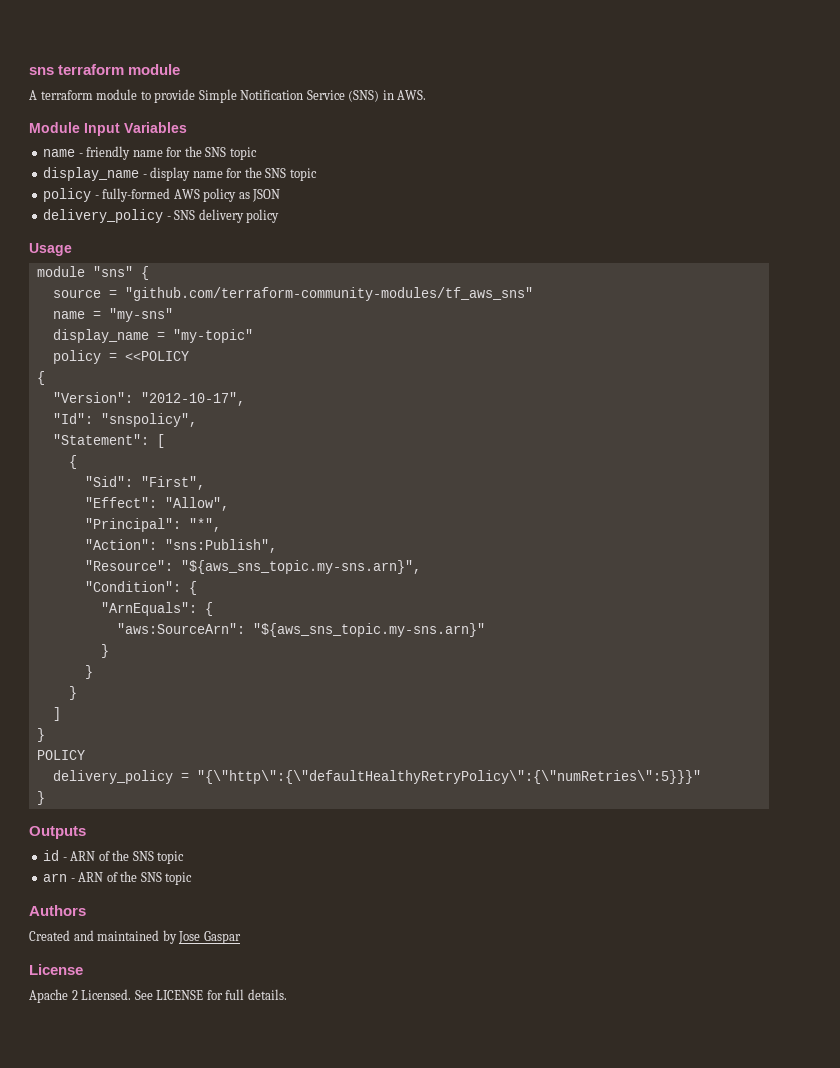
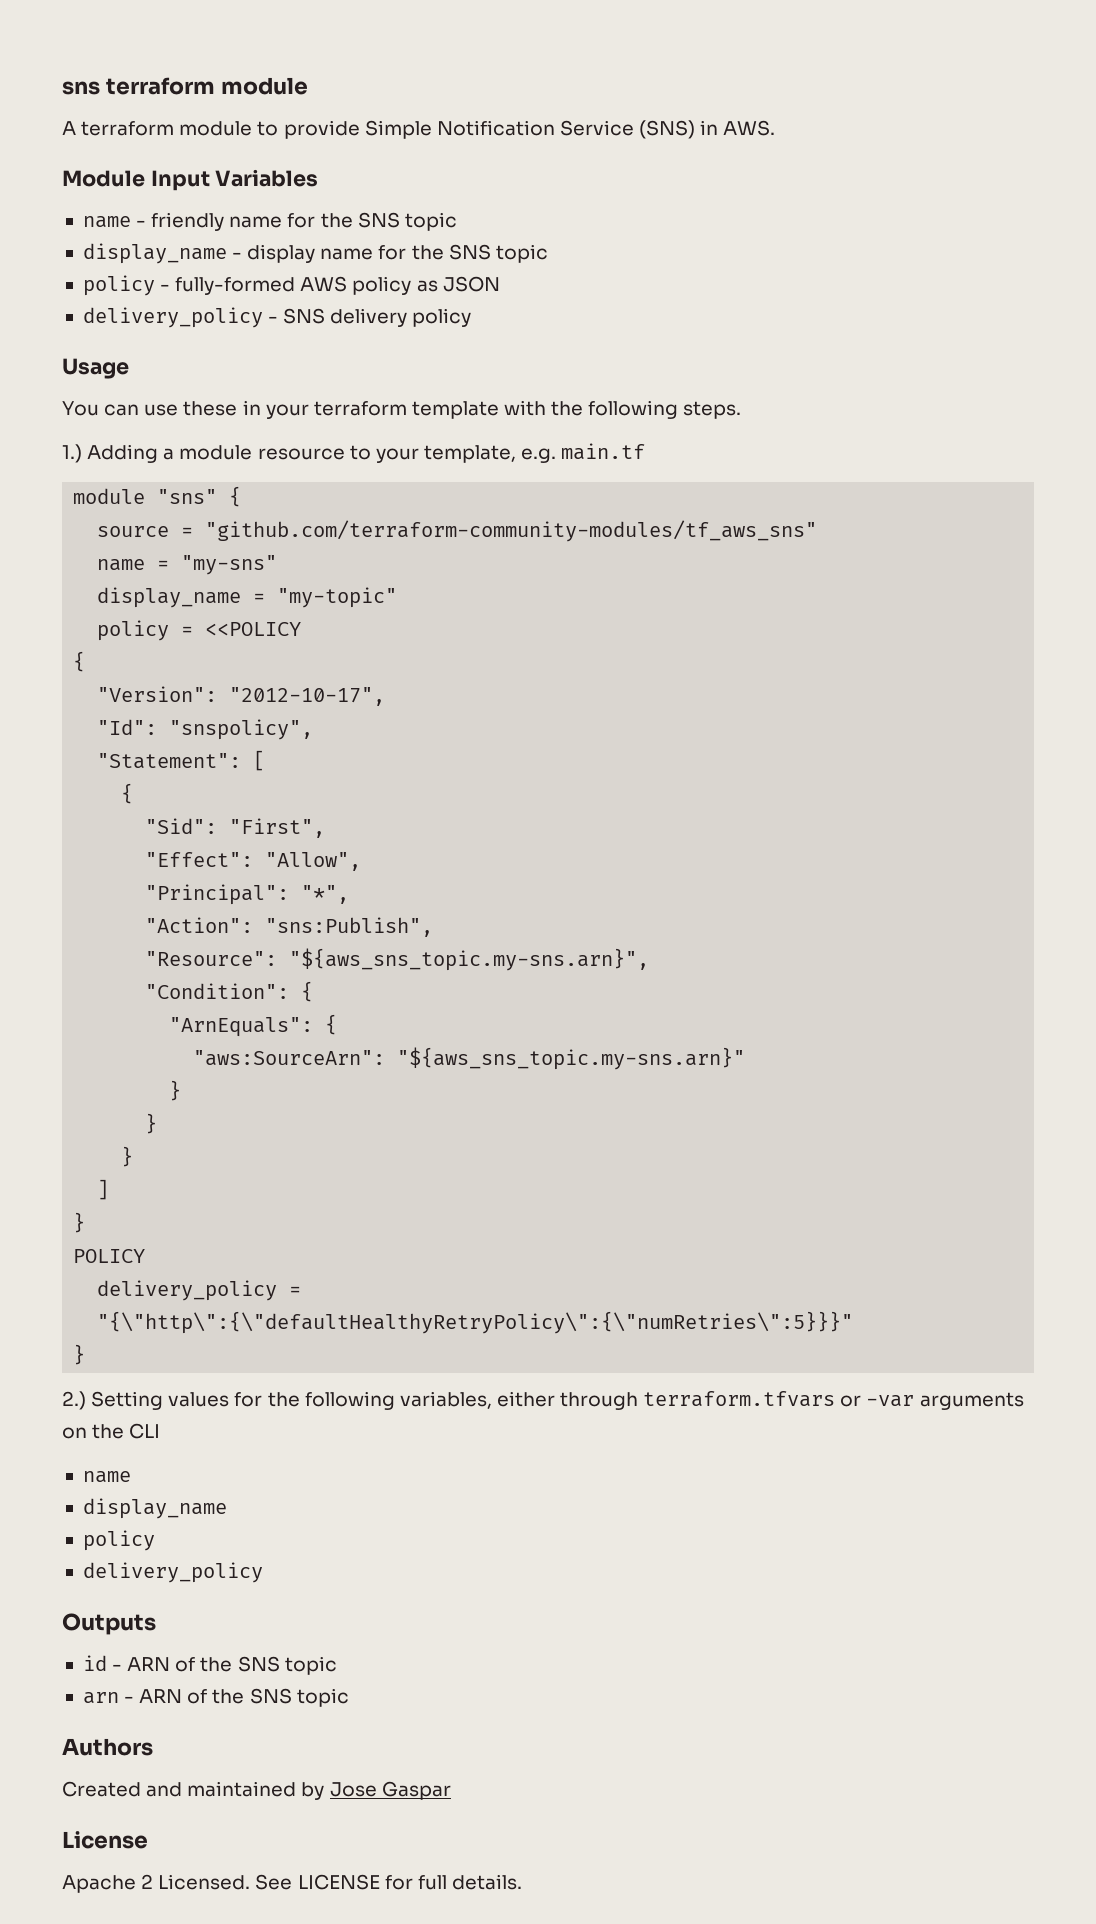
+ You can use these in your terraform template with the following steps.
+ 1.) Adding a module resource to your template, e.g. main.tf
+ 2.) Setting values for the following variables, either through terraform.tfvars or -var arguments on the CLI
+ name
+ display_name
+ policy
+ delivery_policy

